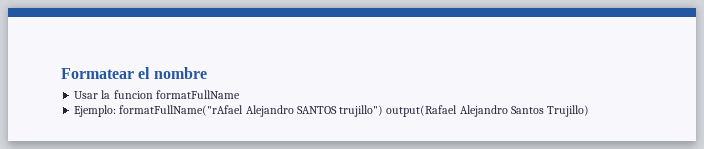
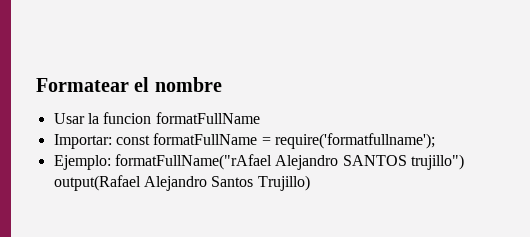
+ Importar: const formatFullName = require('formatfullname');

